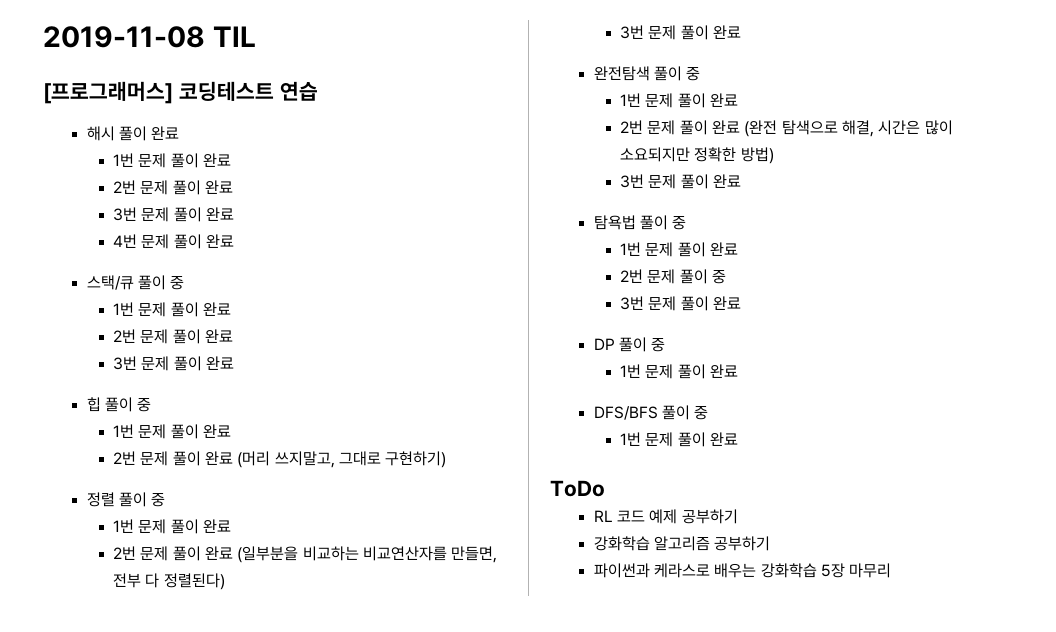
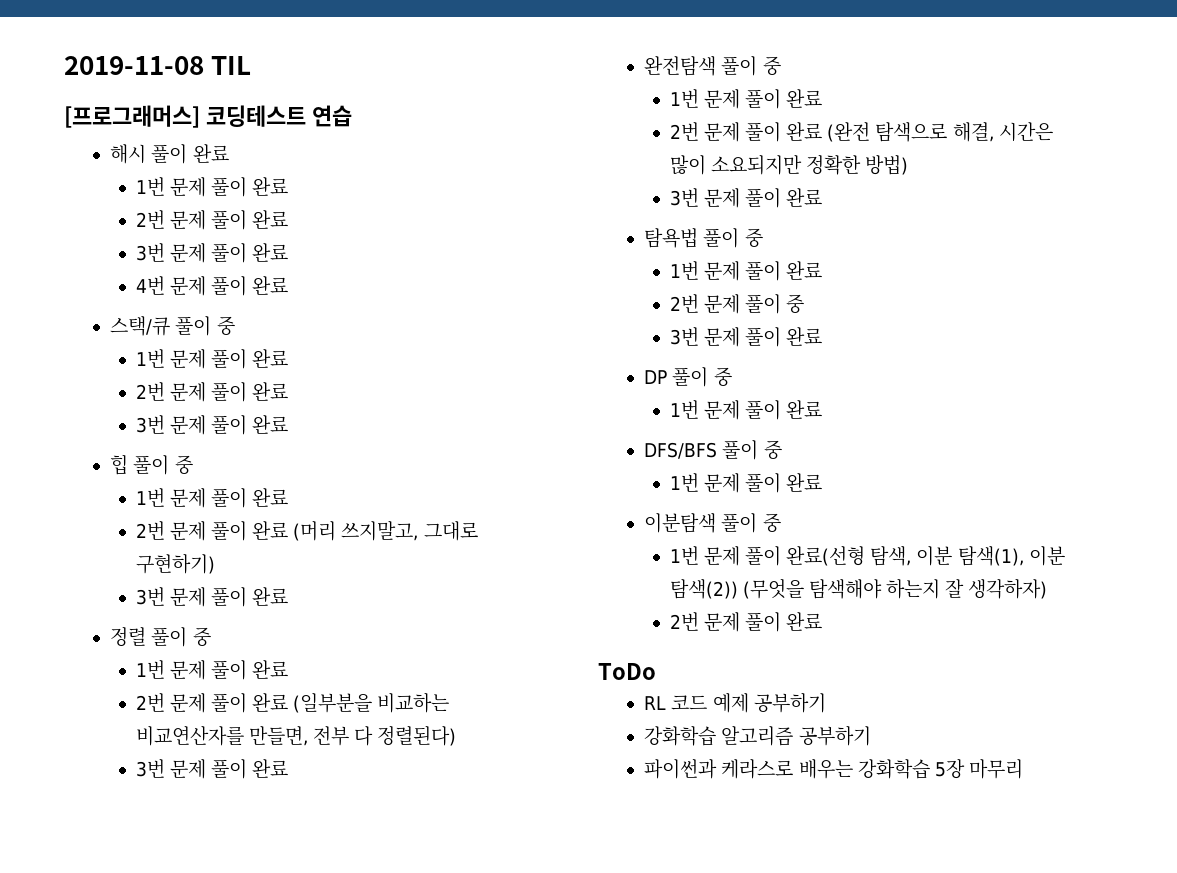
  2번 문제 풀이 완료 (머리 쓰지말고, 그대로 구현하기)
+ 3번 문제 풀이 완료
+ 이분탐색 풀이 중
+ 1번 문제 풀이 완료(선형 탐색, 이분 탐색(1), 이분 탐색(2)) (무엇을 탐색해야 하는지 잘 생각하자)
+ 2번 문제 풀이 완료

